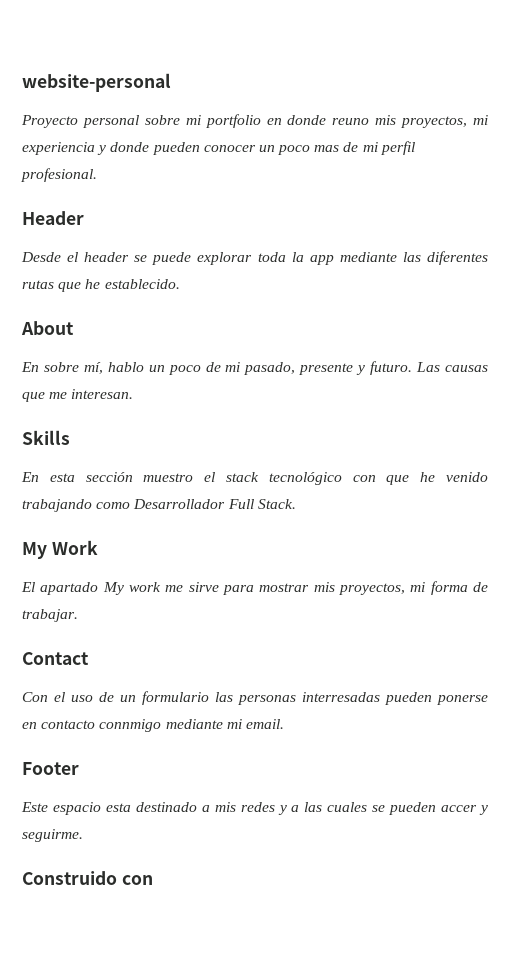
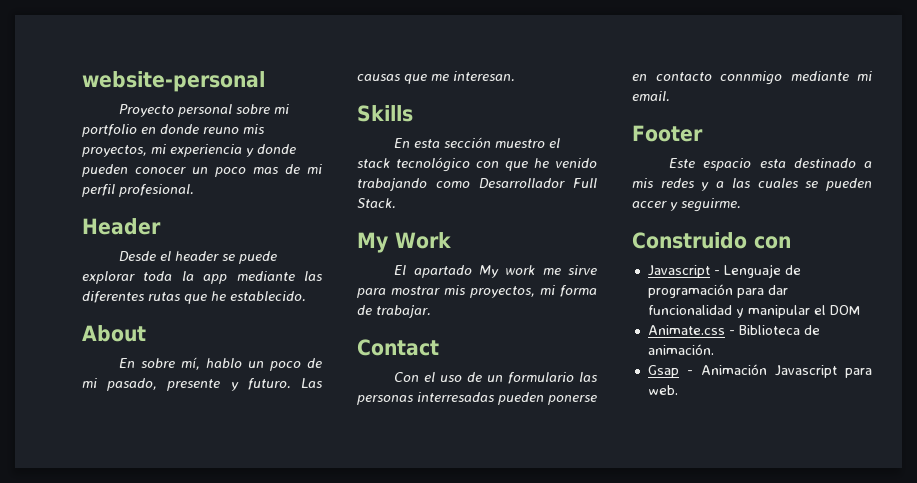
+ Javascript - Lenguaje de programación para dar funcionalidad y manipular el DOM
+ Animate.css - Biblioteca de animación.
+ Gsap - Animación Javascript para web.

